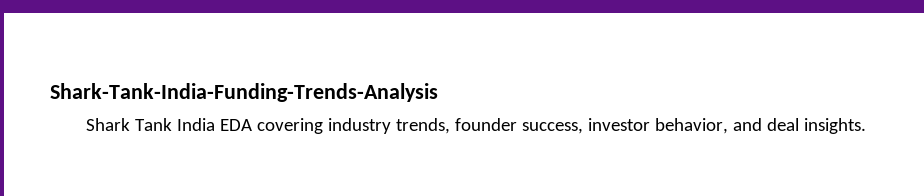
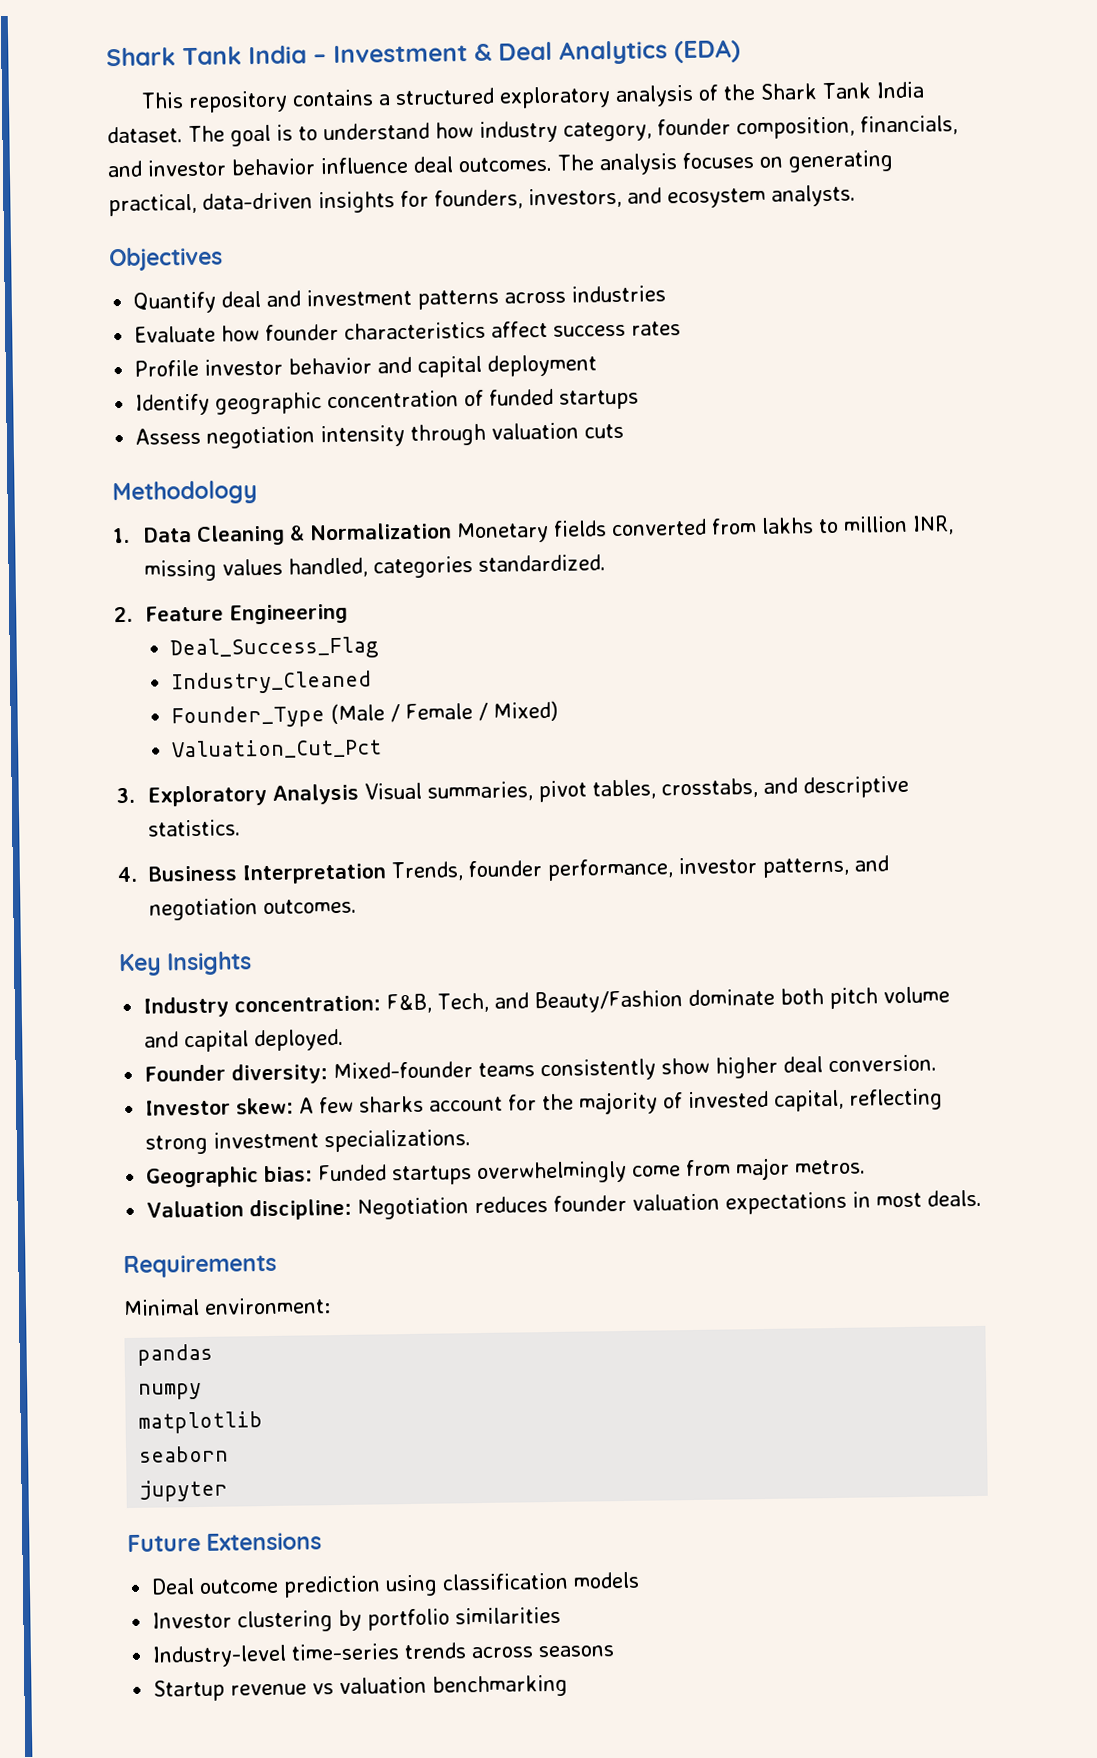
- Shark-Tank-India-Funding-Trends-Analysis
- Shark Tank India EDA covering industry trends, founder success, investor behavior, and deal insights.
+ Shark Tank India – Investment & Deal Analytics (EDA)
+ This repository contains a structured exploratory analysis of the Shark Tank India dataset. The goal is to understand how industry category, founder composition, financials, and investor behavior influence deal outcomes. The analysis focuses on generating practical, data-driven insights for founders, investors, and ecosystem analysts.
+ Objectives
+ Quantify deal and investment patterns across industries
+ Evaluate how founder characteristics affect success rates
+ Profile investor behavior and capital deployment
+ Identify geographic concentration of funded startups
+ Assess negotiation intensity through valuation cuts
+ Methodology
+ 1. Data Cleaning & Normalization Monetary fields converted from lakhs to million INR, missing values handled, categories standardized.
+ 2. Feature Engineering
+ Deal_Success_Flag
+ Industry_Cleaned
+ Founder_Type (Male / Female / Mixed)
+ Valuation_Cut_Pct
+ 3. Exploratory Analysis Visual summaries, pivot tables, crosstabs, and descriptive statistics.
+ 4. Business Interpretation Trends, founder performance, investor patterns, and negotiation outcomes.
+ Key Insights
+ Industry concentration: F&B, Tech, and Beauty/Fashion dominate both pitch volume and capital deployed.
+ Founder diversity: Mixed-founder teams consistently show higher deal conversion.
+ Investor skew: A few sharks account for the majority of invested capital, reflecting strong investment specializations.
+ Geographic bias: Funded startups overwhelmingly come from major metros.
+ Valuation discipline: Negotiation reduces founder valuation expectations in most deals.
+ Requirements
+ Minimal environment:
+ pandas
+ numpy
+ matplotlib
+ seaborn
+ jupyter
+ Future Extensions
+ Deal outcome prediction using classification models
+ Investor clustering by portfolio similarities
+ Industry-level time-series trends across seasons
+ Startup revenue vs valuation benchmarking

